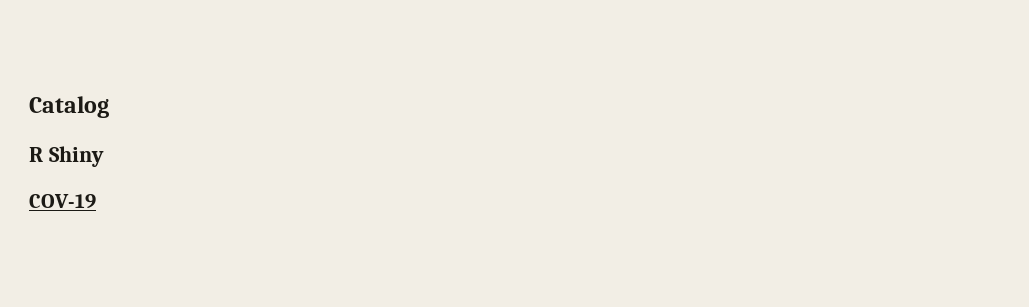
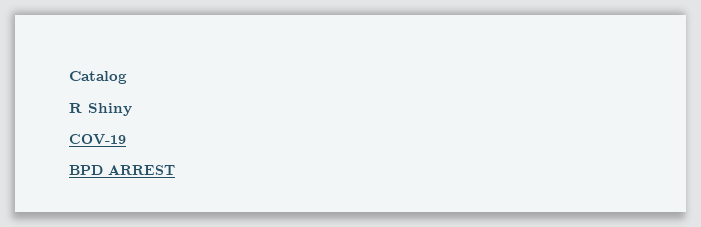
+ BPD ARREST

